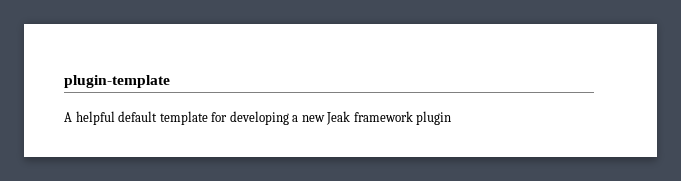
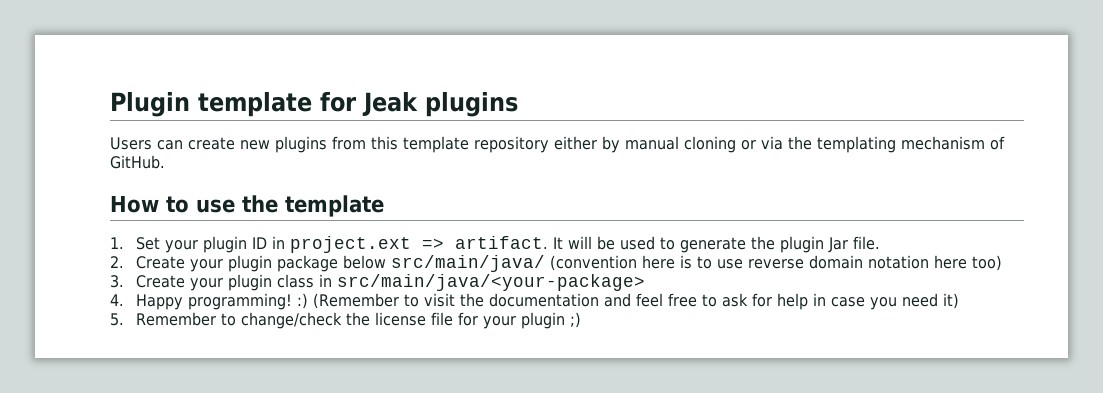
- plugin-template
- A helpful default template for developing a new Jeak framework plugin
+ Plugin template for Jeak plugins
+ Users can create new plugins from this template repository either by manual cloning or via the templating mechanism of GitHub.
+ How to use the template
+ 1. Set your plugin ID in project.ext => artifact. It will be used to generate the plugin Jar file.
+ 2. Create your plugin package below src/main/java/ (convention here is to use reverse domain notation here too)
+ 3. Create your plugin class in src/main/java/<your-package>
+ 4. Happy programming! :) (Remember to visit the documentation and feel free to ask for help in case you need it)
+ 5. Remember to change/check the license file for your plugin ;)

